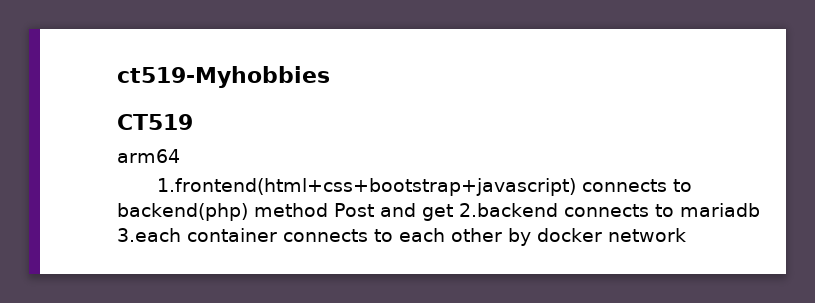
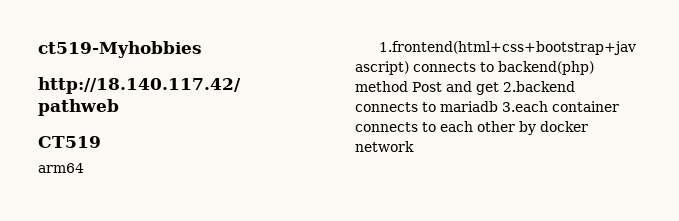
+ http://18.140.117.42/ pathweb

